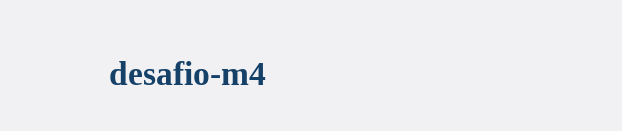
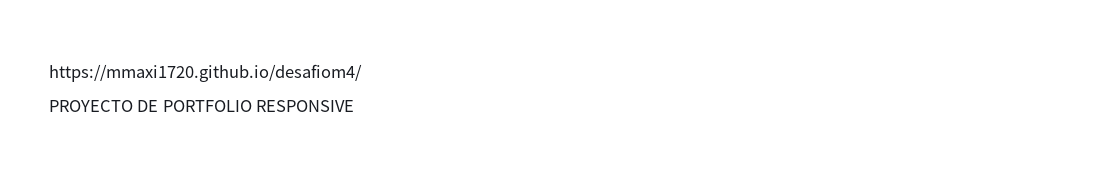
- desafio-m4
+ https://mmaxi1720.github.io/desafiom4/
+ PROYECTO DE PORTFOLIO RESPONSIVE

